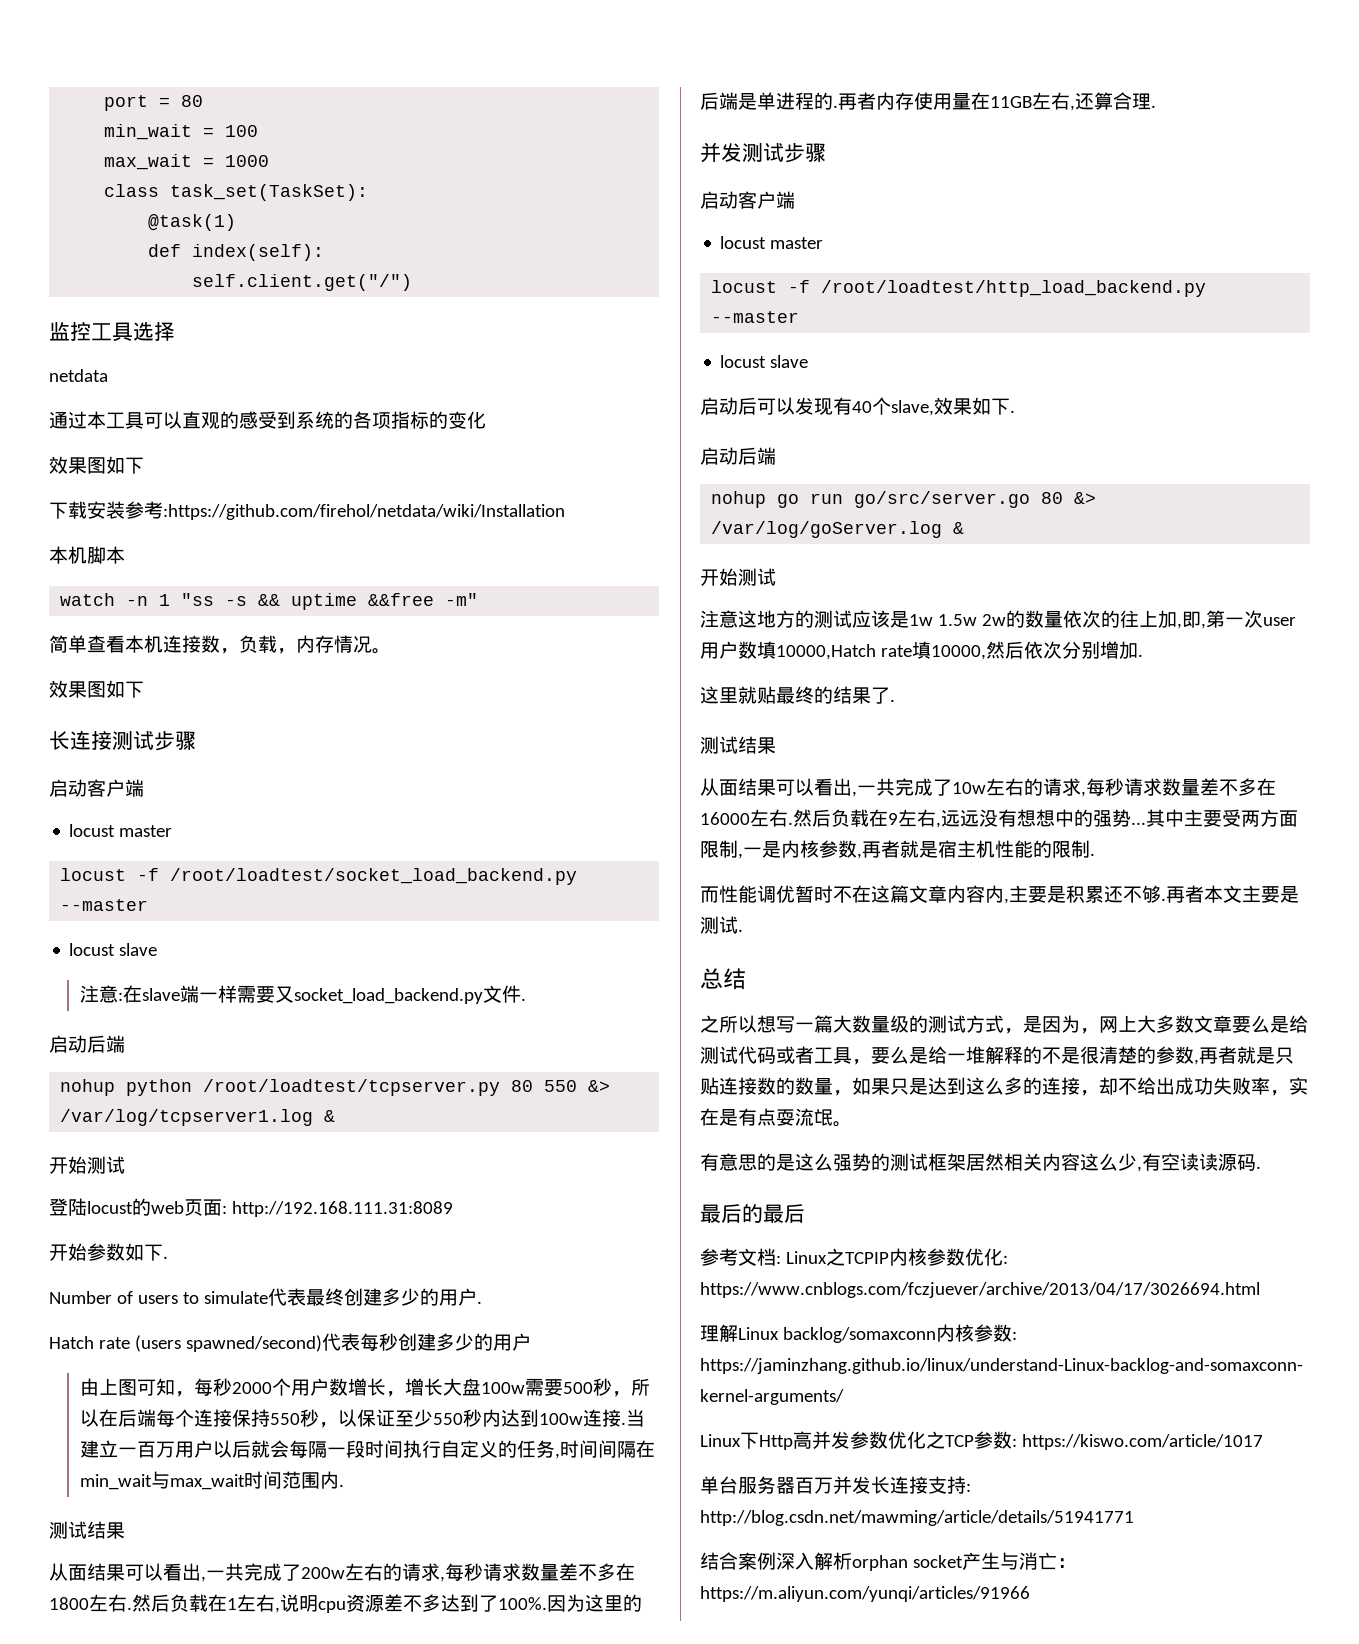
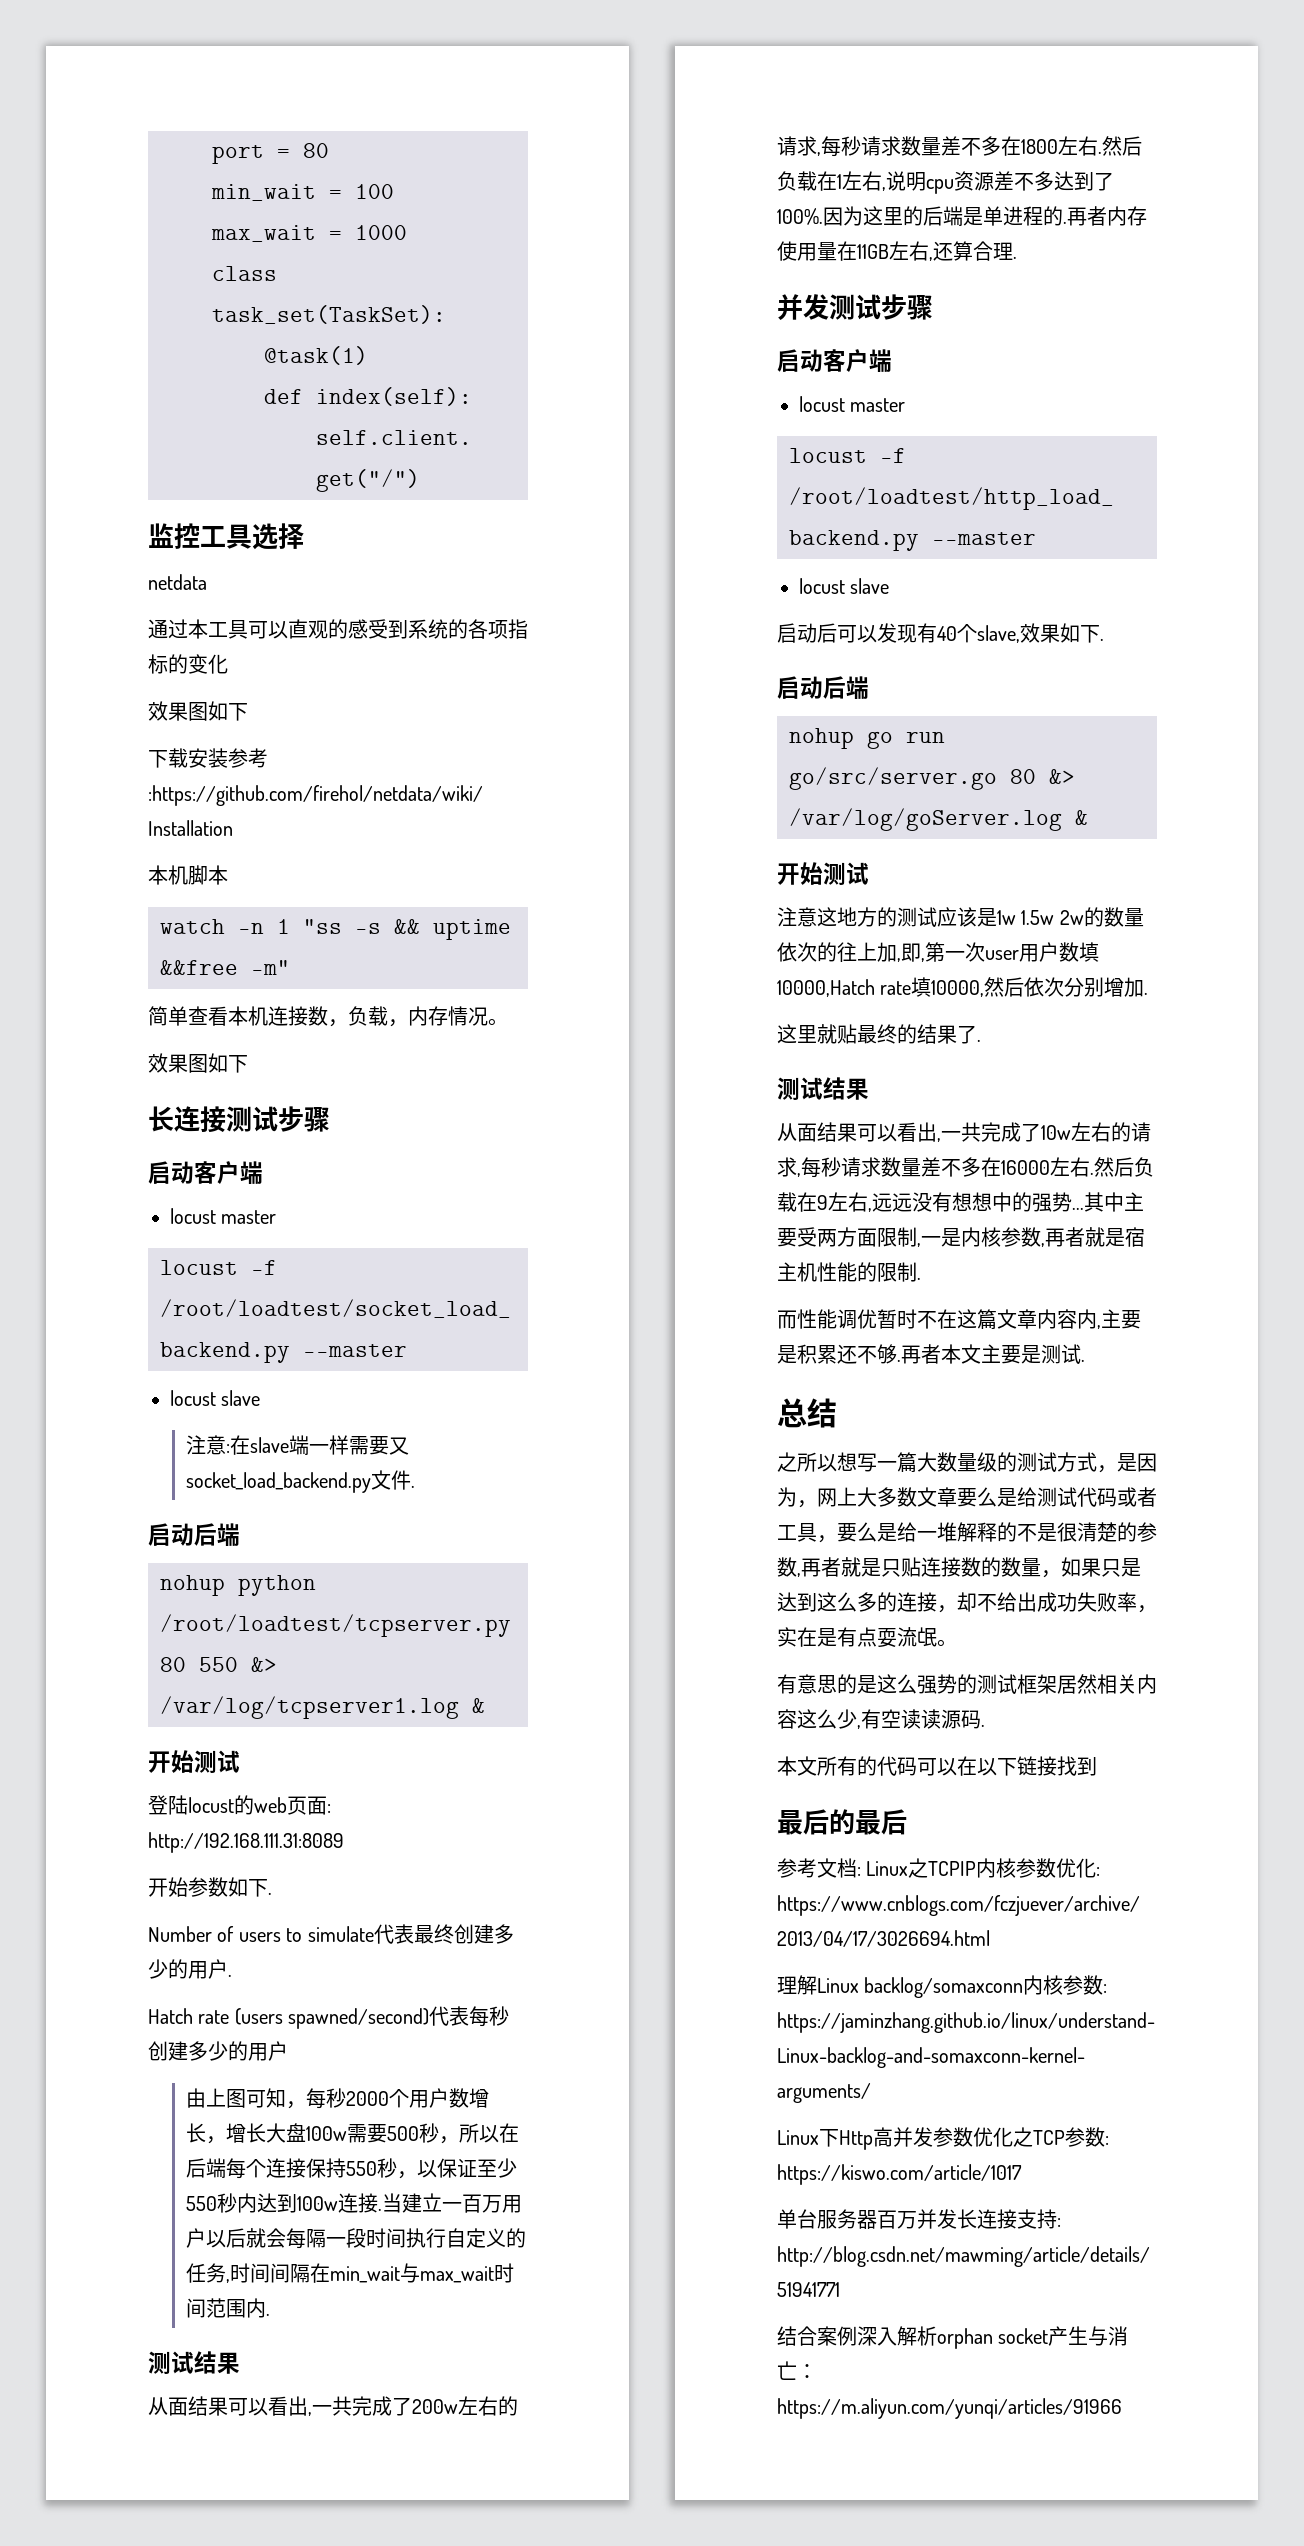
+ 本文所有的代码可以在以下链接找到

